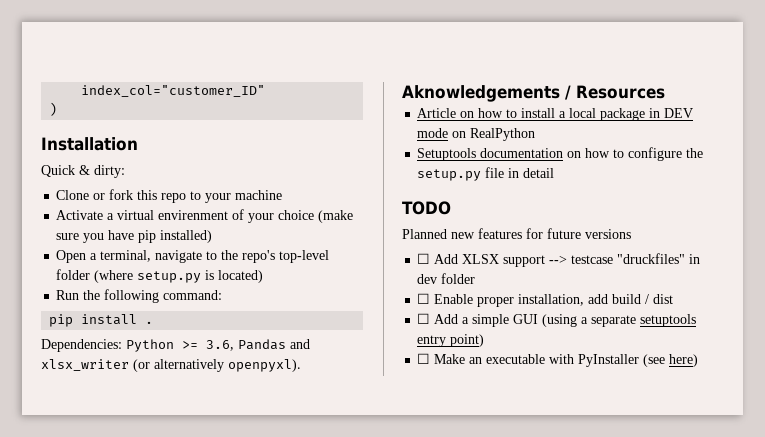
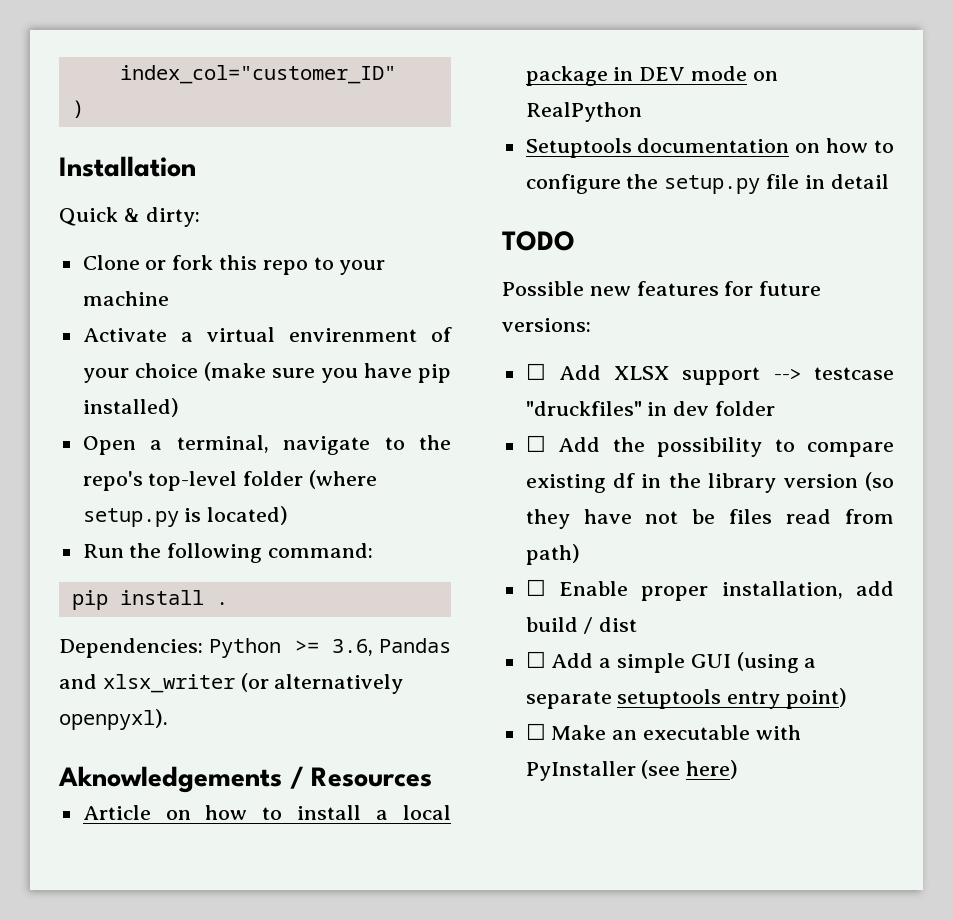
- Planned new features for future versions
+ Possible new features for future versions:
+ ☐ Add the possibility to compare existing df in the library version (so they have not be files read from path)

